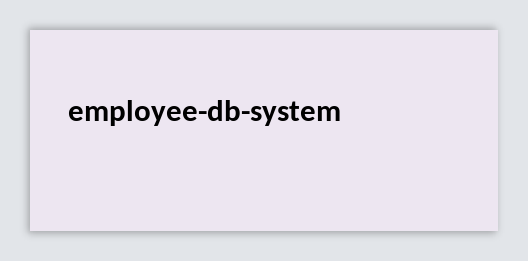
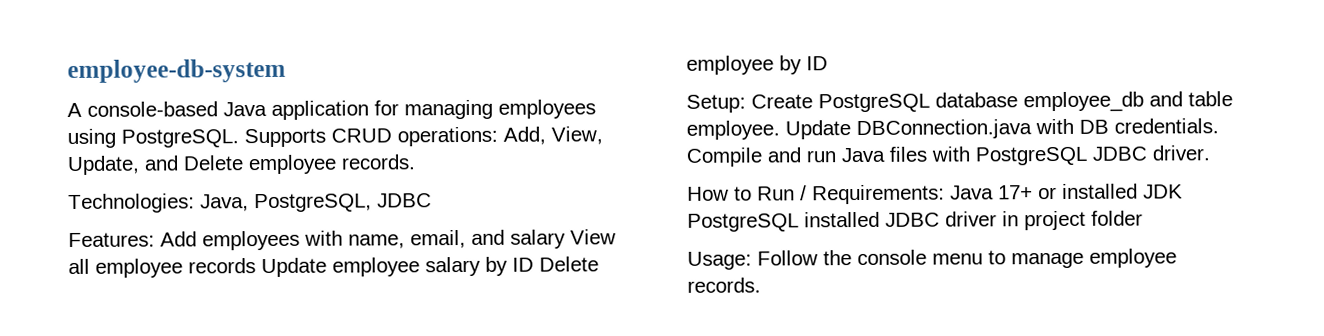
+ A console-based Java application for managing employees using PostgreSQL. Supports CRUD operations: Add, View, Update, and Delete employee records.
+ Technologies: Java, PostgreSQL, JDBC
+ Features: Add employees with name, email, and salary View all employee records Update employee salary by ID Delete employee by ID
+ Setup: Create PostgreSQL database employee_db and table employee. Update DBConnection.java with DB credentials. Compile and run Java files with PostgreSQL JDBC driver.
+ How to Run / Requirements: Java 17+ or installed JDK PostgreSQL installed JDBC driver in project folder
+ Usage: Follow the console menu to manage employee records.

